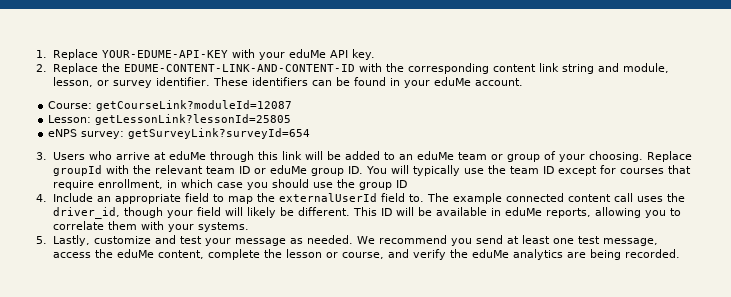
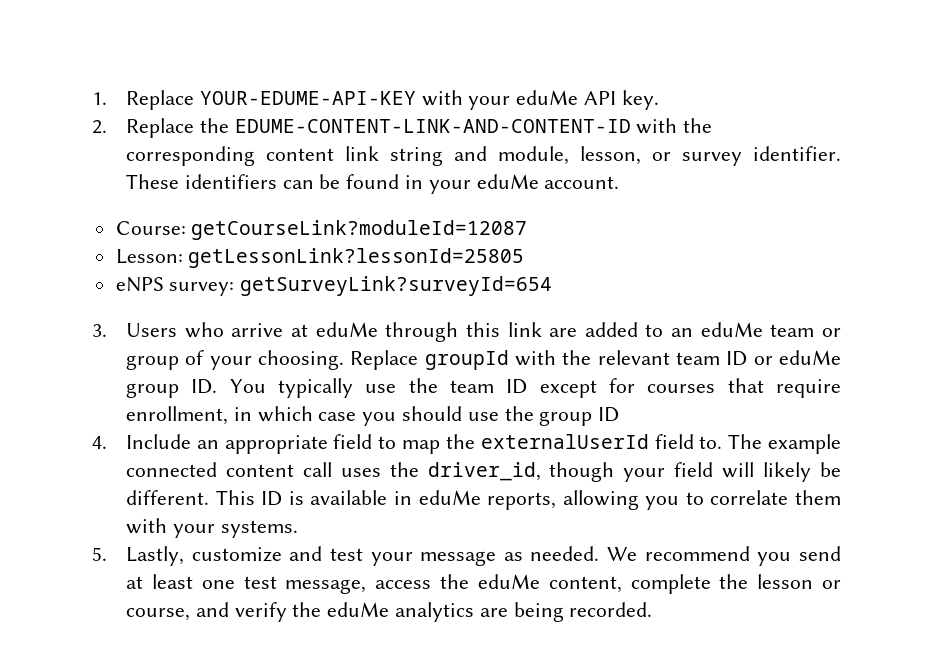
- 3. Users who arrive at eduMe through this link will be added to an eduMe team or group of your choosing.
+ 3. Users who arrive at eduMe through this link are added to an eduMe team or group of your choosing.
- Replace groupId with the relevant team ID or eduMe group ID. You will typically use the team ID except for courses that require enrollment, in which case you should use the group ID
+ Replace groupId with the relevant team ID or eduMe group ID. You typically use the team ID except for courses that require enrollment, in which case you should use the group ID
- This ID will be available in eduMe reports, allowing you to correlate them with your systems.
+ This ID is available in eduMe reports, allowing you to correlate them with your systems.

